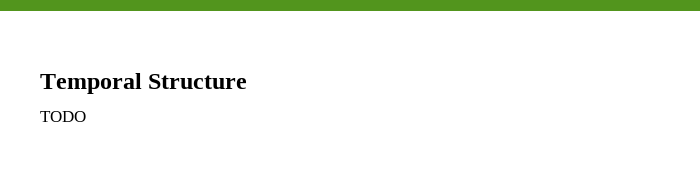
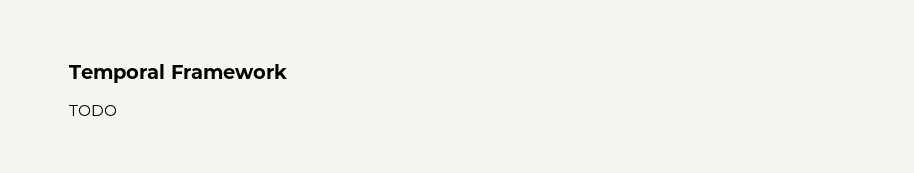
- Temporal Structure
+ Temporal Framework

